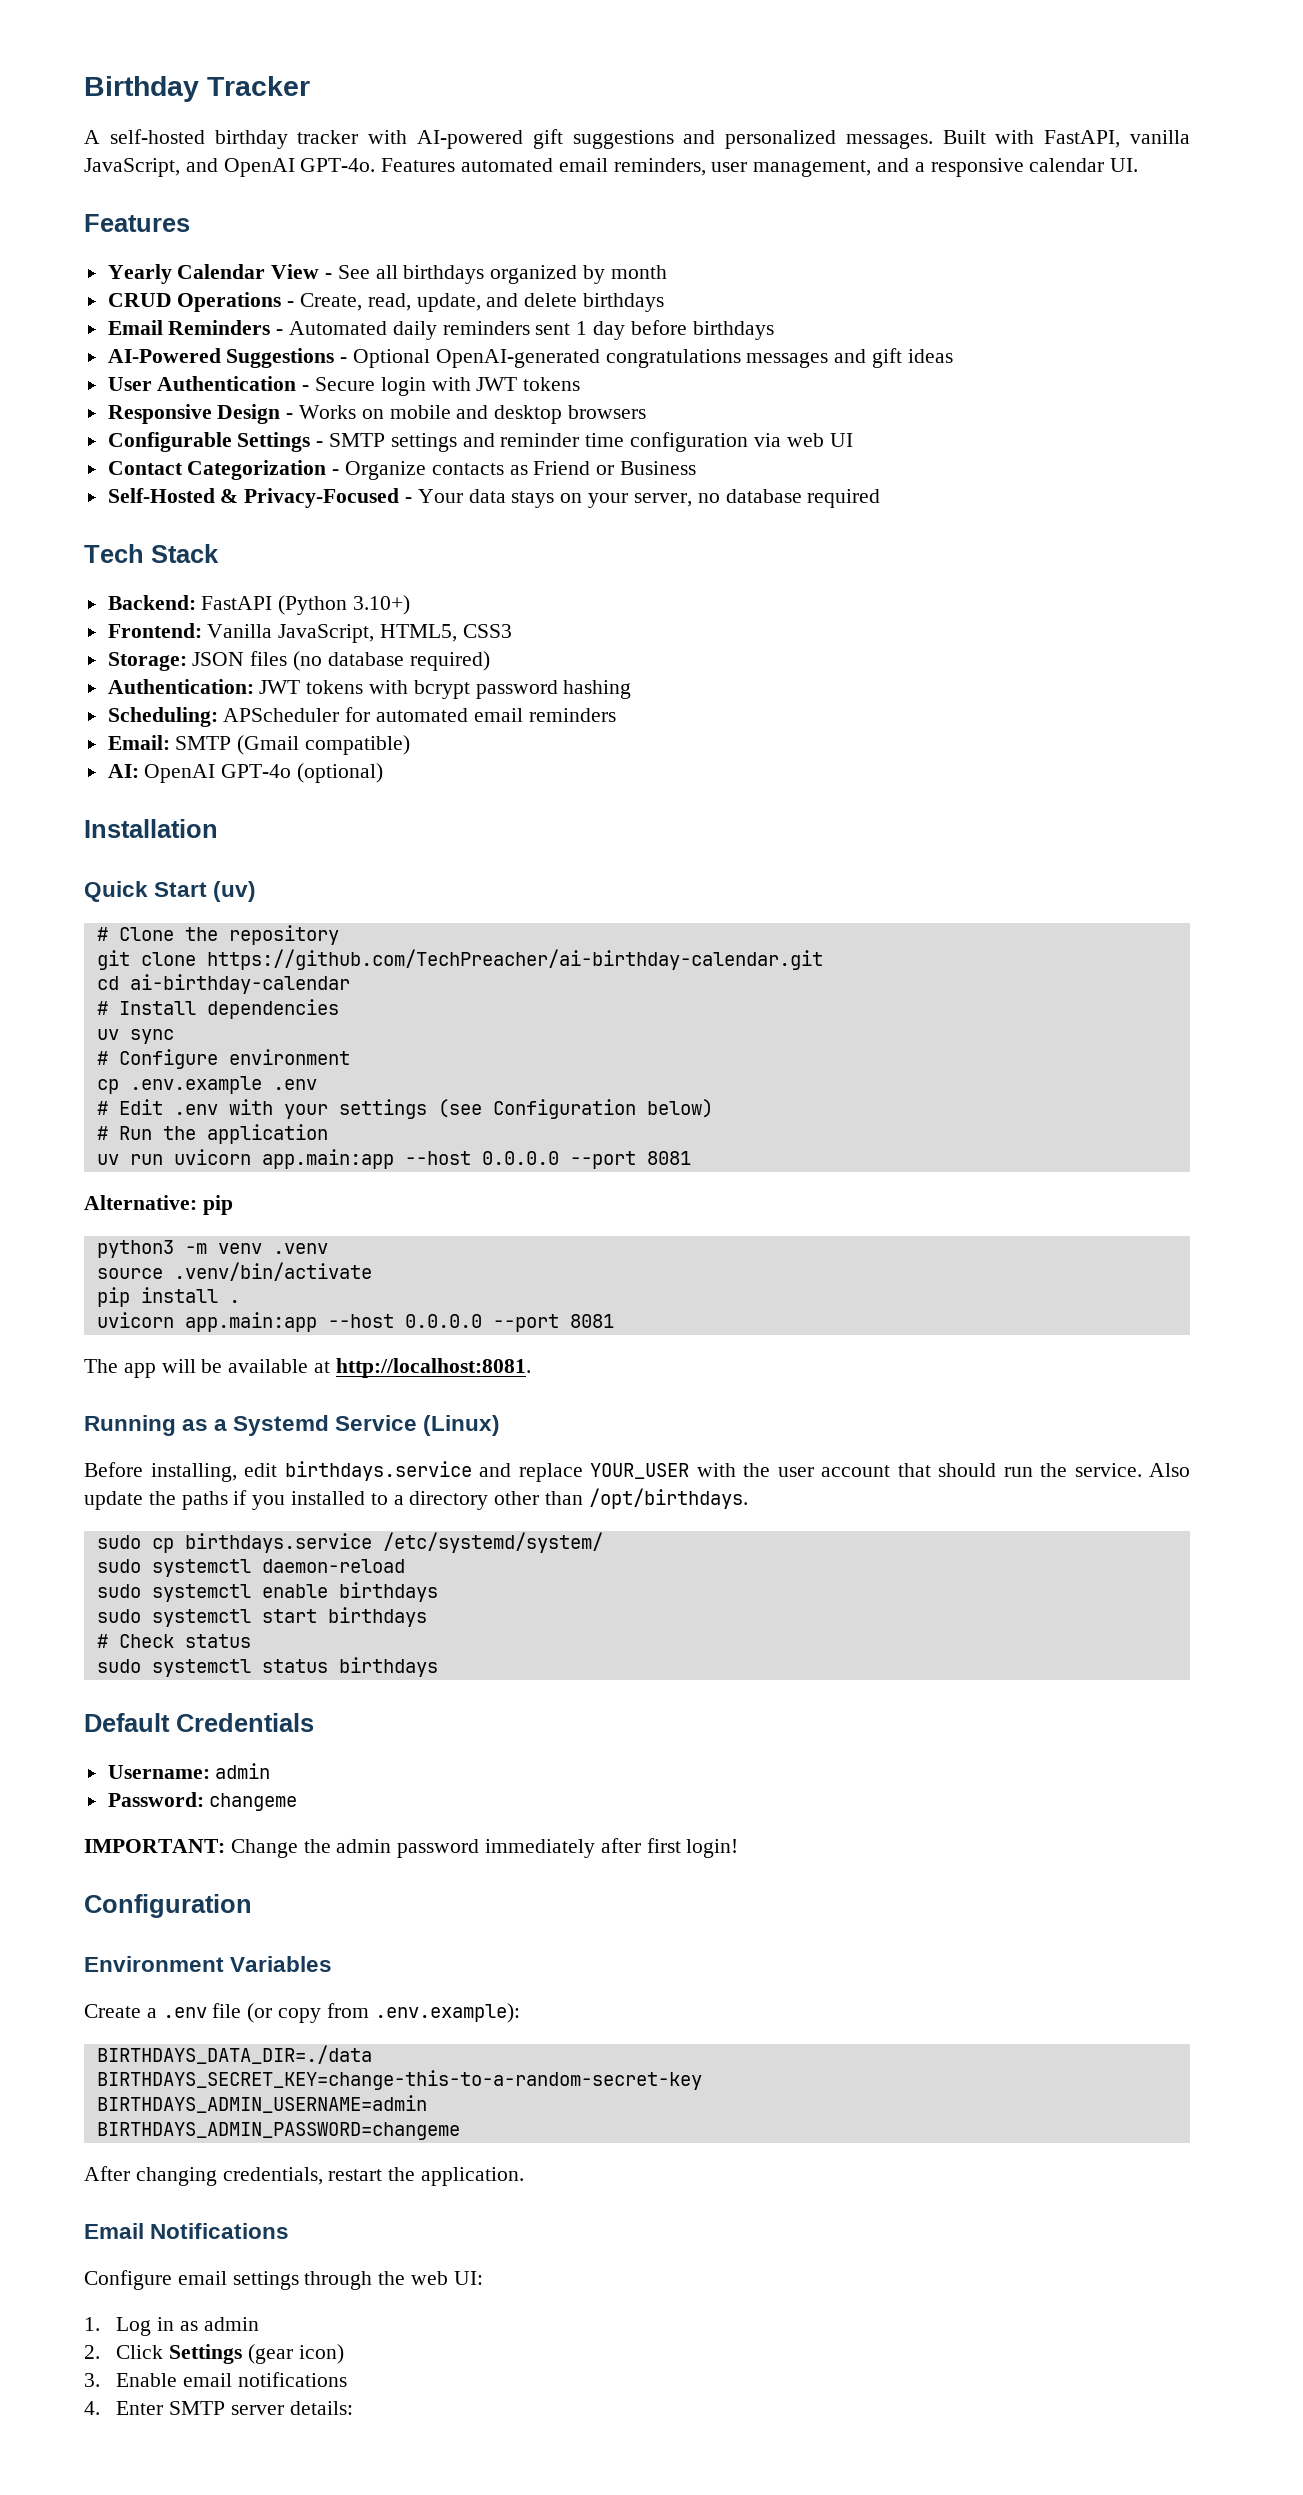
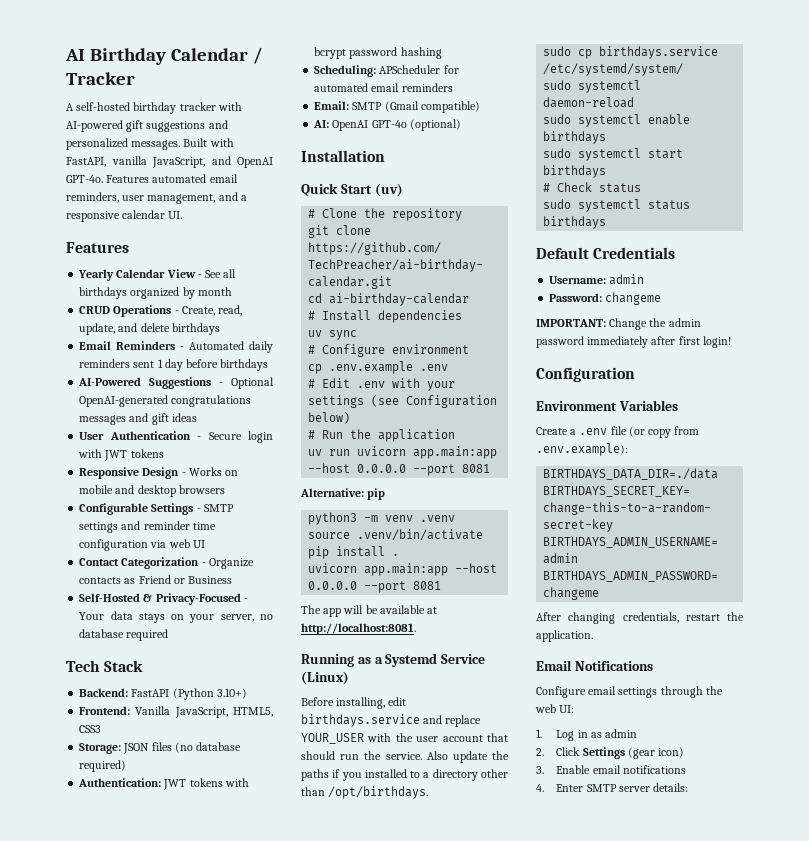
- Birthday Tracker
+ AI Birthday Calendar / Tracker

